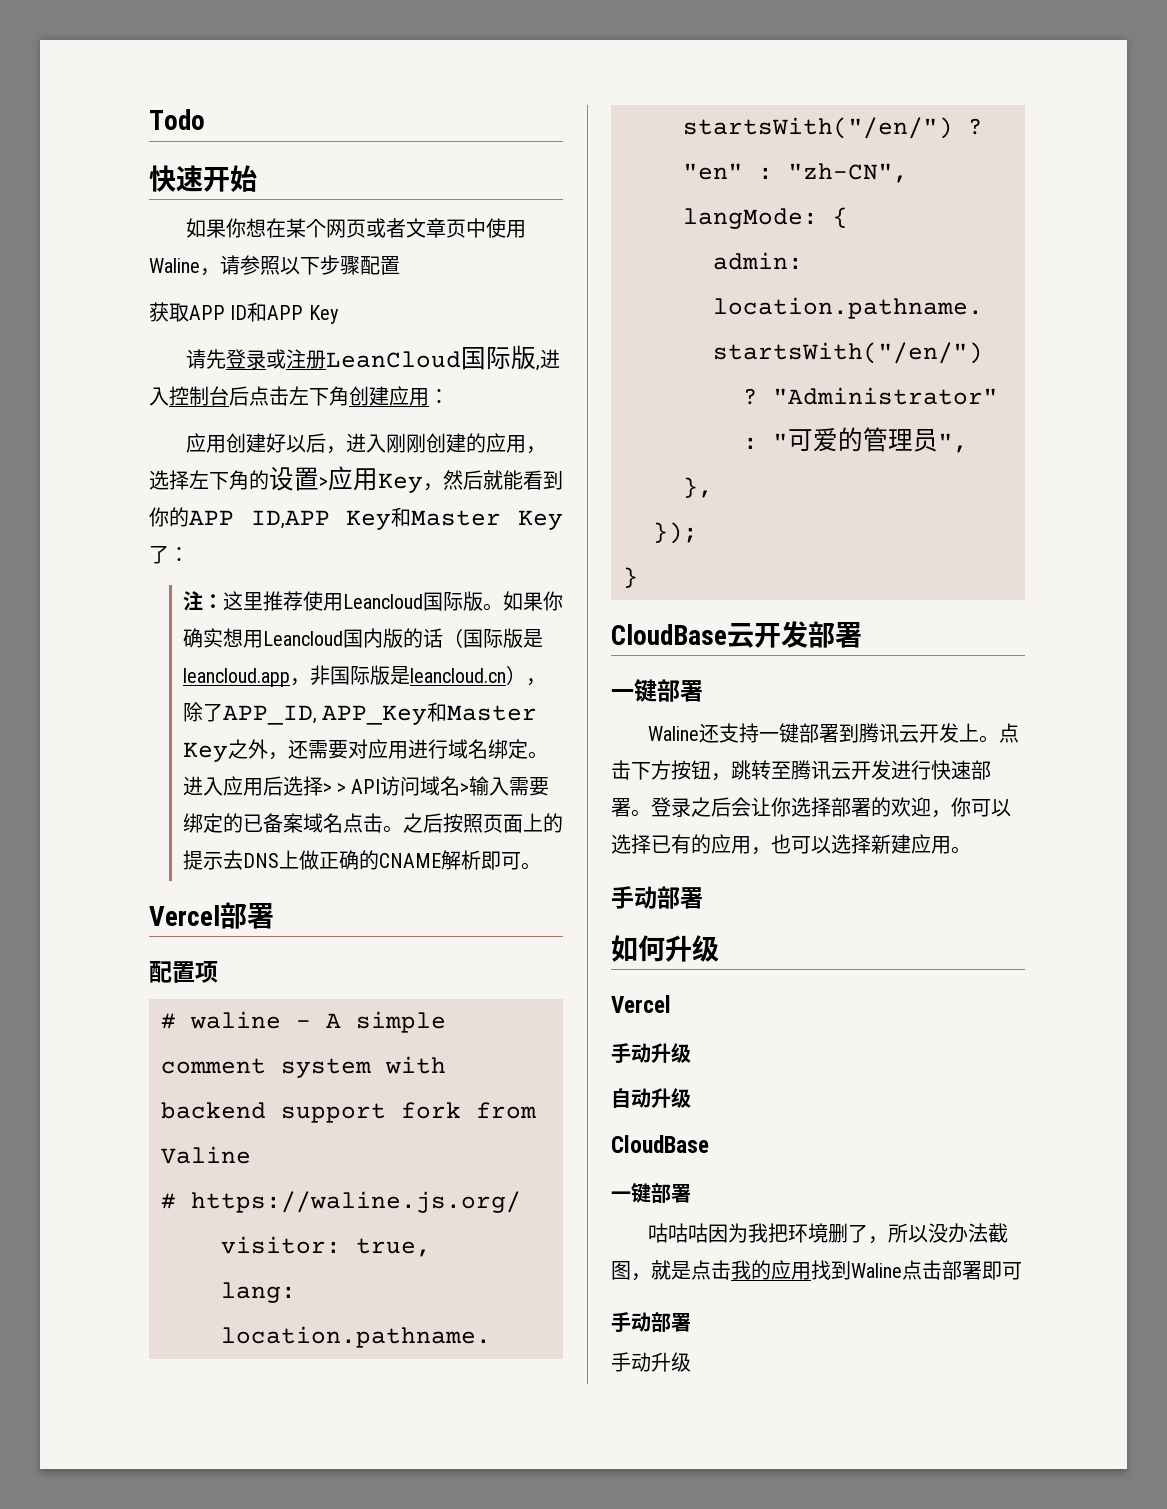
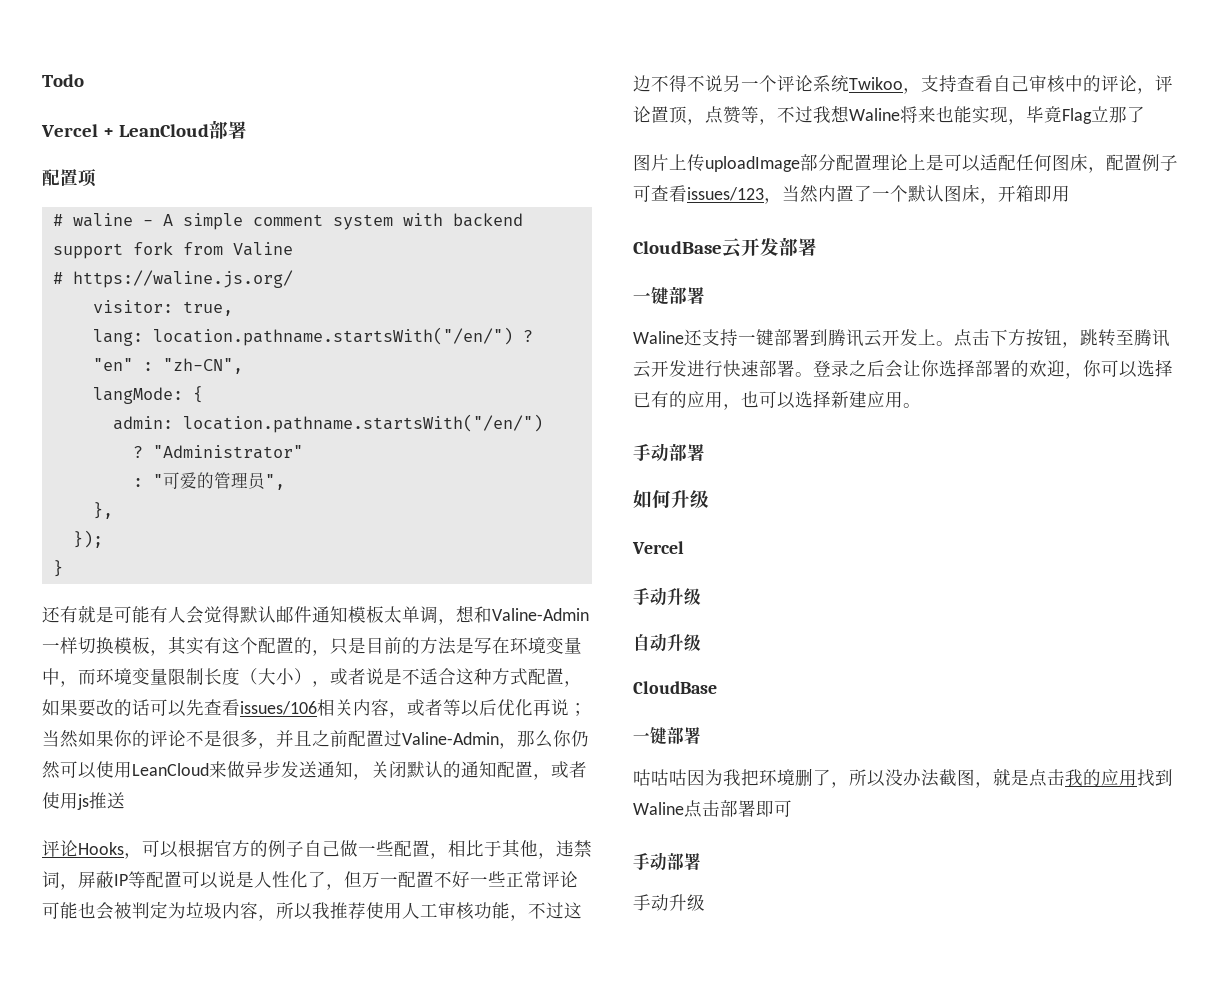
- 快速开始
- 如果你想在某个网页或者文章页中使用Waline，请参照以下步骤配置
- 获取APP ID和APP Key
- 请先登录或注册LeanCloud国际版,进入控制台后点击左下角创建应用：
- 应用创建好以后，进入刚刚创建的应用，选择左下角的设置>应用Key，然后就能看到你的APP ID,APP Key和Master Key了：
- 注：这里推荐使用Leancloud国际版。如果你确实想用Leancloud国内版的话（国际版是leancloud.app，非国际版是leancloud.cn），除了APP_ID, APP_Key和Master Key之外，还需要对应用进行域名绑定。进入应用后选择> > API访问域名>输入需要绑定的已备案域名点击。之后按照页面上的提示去DNS上做正确的CNAME解析即可。
- Vercel部署
+ Vercel + LeanCloud部署
+ 还有就是可能有人会觉得默认邮件通知模板太单调，想和Valine-Admin一样切换模板，其实有这个配置的，只是目前的方法是写在环境变量中，而环境变量限制长度（大小），或者说是不适合这种方式配置，如果要改的话可以先查看issues/106相关内容，或者等以后优化再说；当然如果你的评论不是很多，并且之前配置过Valine-Admin，那么你仍然可以使用LeanCloud来做异步发送通知，关闭默认的通知配置，或者使用js推送
+ 评论Hooks，可以根据官方的例子自己做一些配置，相比于其他，违禁词，屏蔽IP等配置可以说是人性化了，但万一配置不好一些正常评论可能也会被判定为垃圾内容，所以我推荐使用人工审核功能，不过这边不得不说另一个评论系统Twikoo，支持查看自己审核中的评论，评论置顶，点赞等，不过我想Waline将来也能实现，毕竟Flag立那了
+ 图片上传uploadImage部分配置理论上是可以适配任何图床，配置例子可查看issues/123，当然内置了一个默认图床，开箱即用

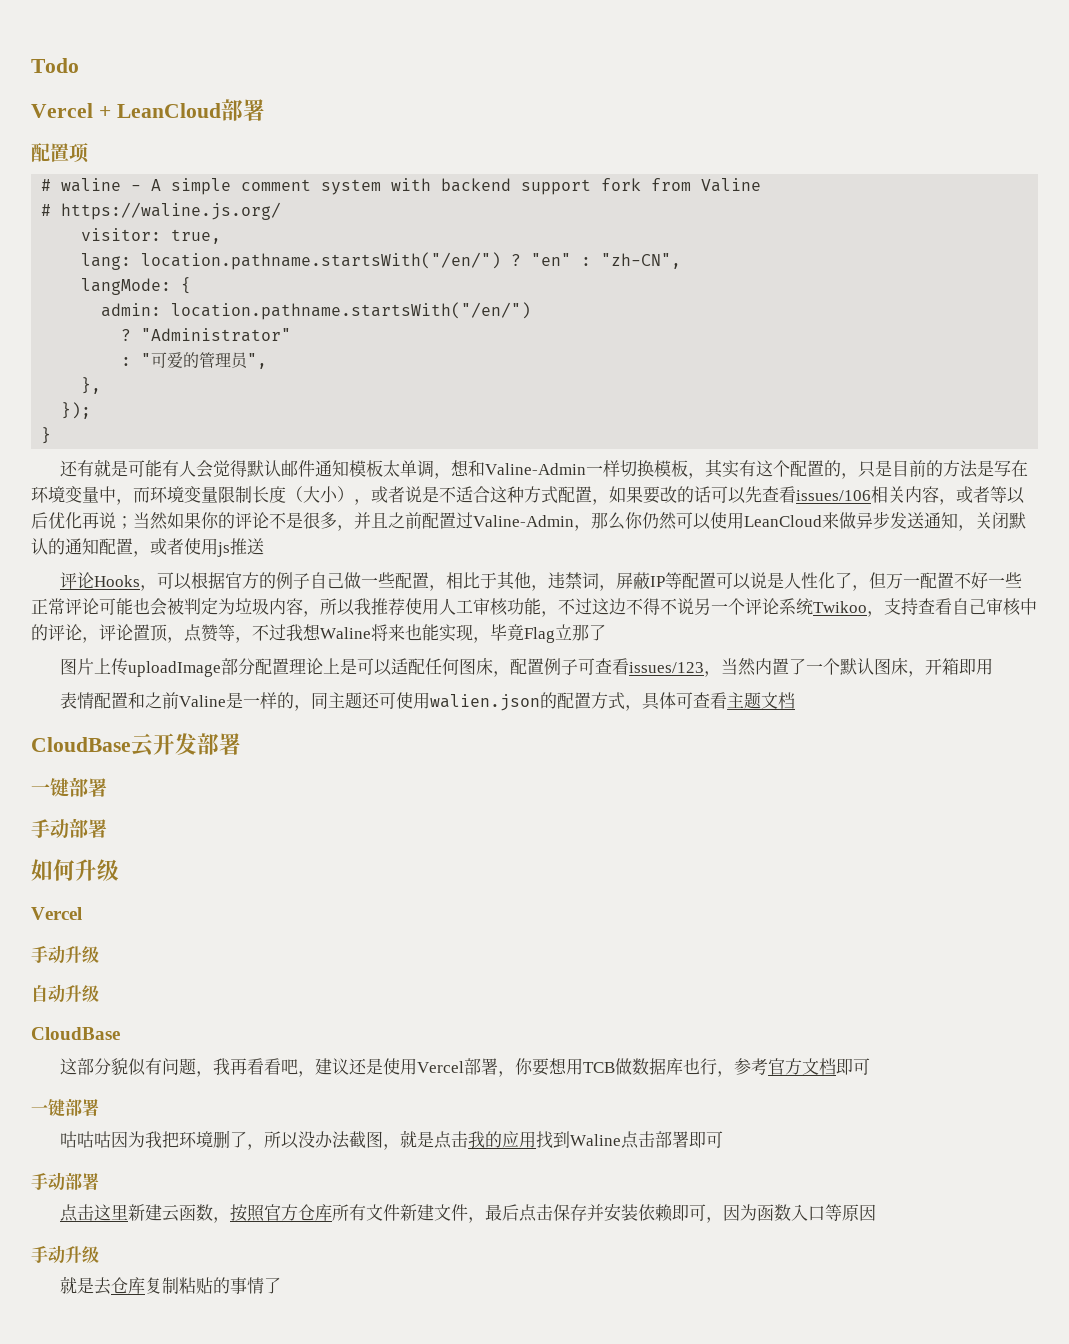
+ 表情配置和之前Valine是一样的，同主题还可使用walien.json的配置方式，具体可查看主题文档
- Waline还支持一键部署到腾讯云开发上。点击下方按钮，跳转至腾讯云开发进行快速部署。登录之后会让你选择部署的欢迎，你可以选择已有的应用，也可以选择新建应用。
+ 这部分貌似有问题，我再看看吧，建议还是使用Vercel部署，你要想用TCB做数据库也行，参考官方文档即可
  咕咕咕因为我把环境删了，所以没办法截图，就是点击我的应用找到Waline点击部署即可
  手动部署
+ 点击这里新建云函数，按照官方仓库所有文件新建文件，最后点击保存并安装依赖即可，因为函数入口等原因
  手动升级
+ 就是去仓库复制粘贴的事情了

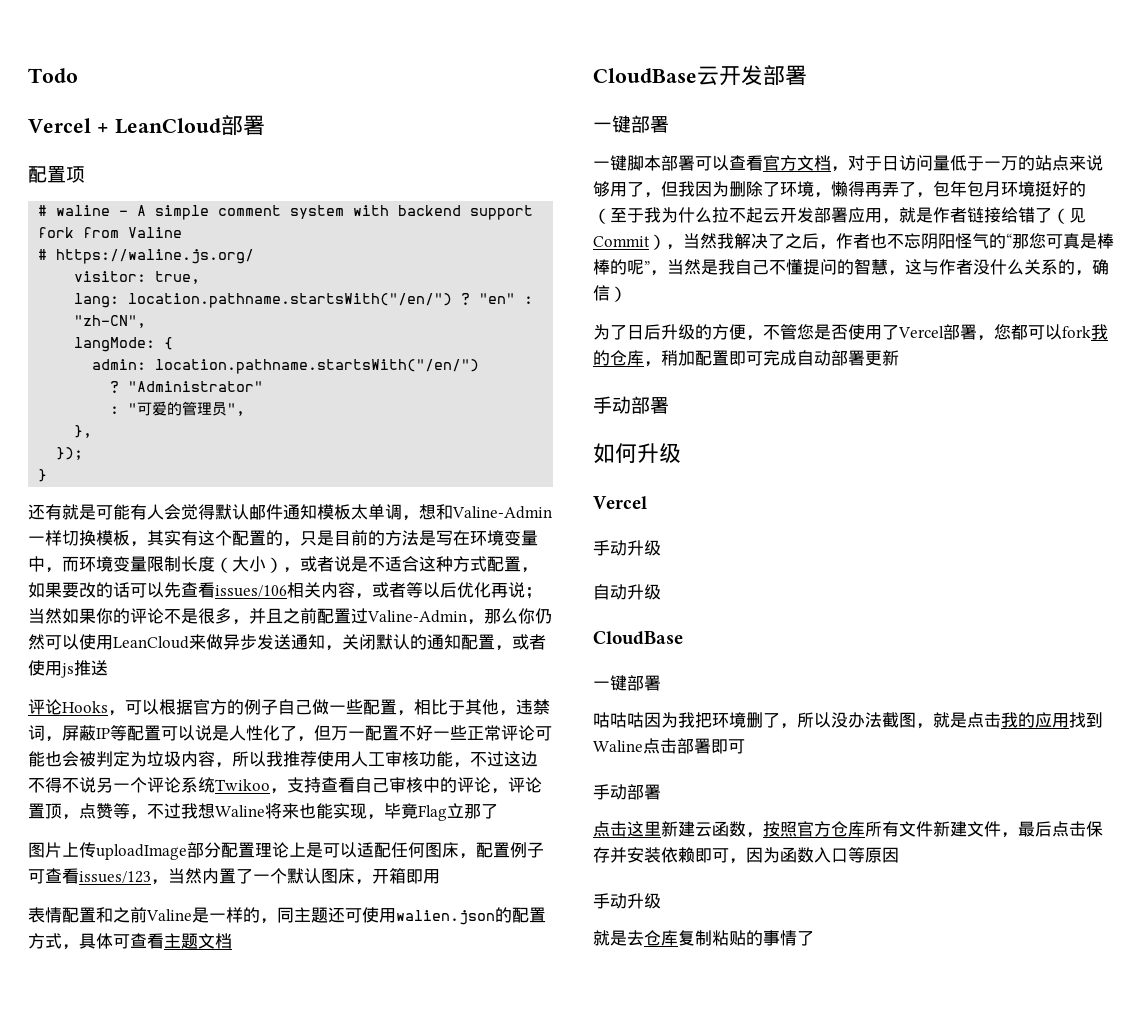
+ 一键脚本部署可以查看官方文档，对于日访问量低于一万的站点来说够用了，但我因为删除了环境，懒得再弄了，包年包月环境挺好的（至于我为什么拉不起云开发部署应用，就是作者链接给错了（见Commit），当然我解决了之后，作者也不忘阴阳怪气的“那您可真是棒棒的呢”，当然是我自己不懂提问的智慧，这与作者没什么关系的，确信）
+ 为了日后升级的方便，不管您是否使用了Vercel部署，您都可以fork我的仓库，稍加配置即可完成自动部署更新
- 这部分貌似有问题，我再看看吧，建议还是使用Vercel部署，你要想用TCB做数据库也行，参考官方文档即可

